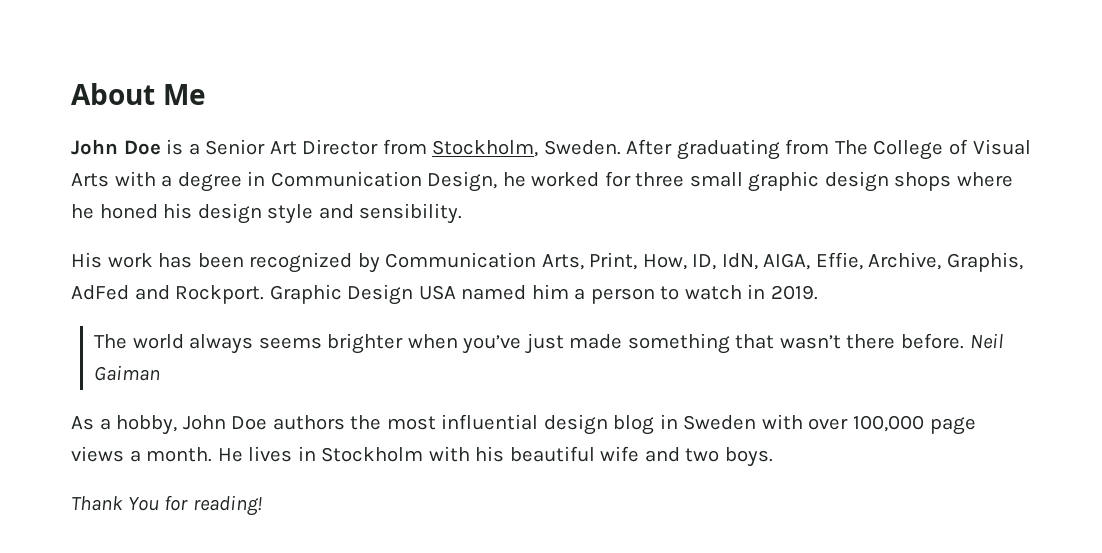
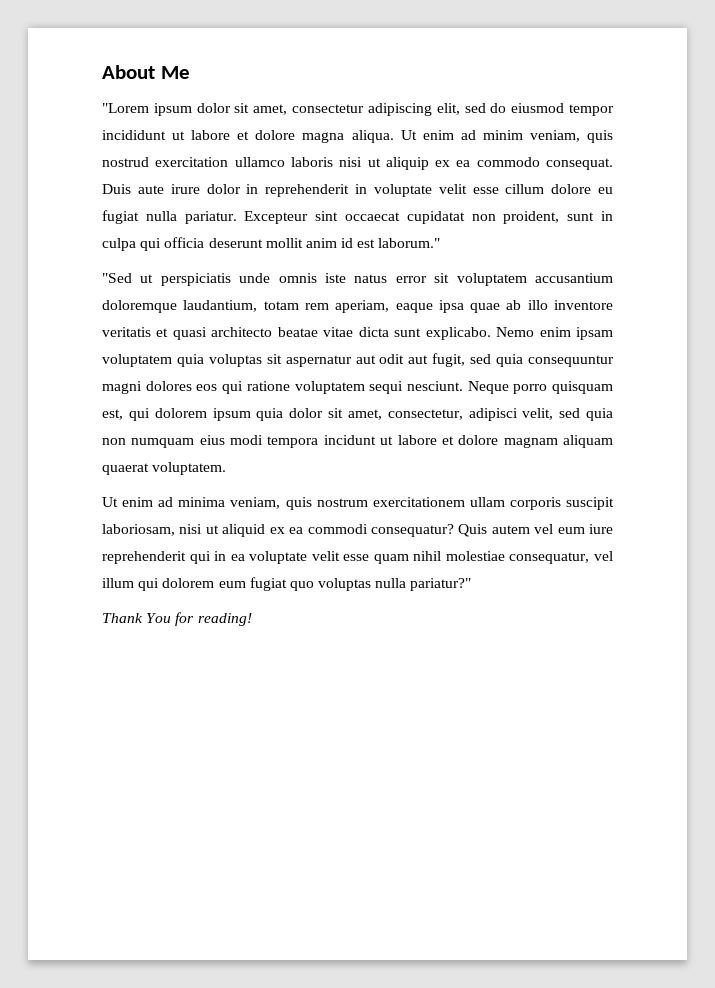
- John Doe is a Senior Art Director from Stockholm, Sweden. After graduating from The College of Visual Arts with a degree in Communication Design, he worked for three small graphic design shops where he honed his design style and sensibility.
- His work has been recognized by Communication Arts, Print, How, ID, IdN, AIGA, Effie, Archive, Graphis, AdFed and Rockport. Graphic Design USA named him a person to watch in 2019.
- The world always seems brighter when you’ve just made something that wasn’t there before. Neil Gaiman
- As a hobby, John Doe authors the most influential design blog in Sweden with over 100,000 page views a month. He lives in Stockholm with his beautiful wife and two boys.
+ "Lorem ipsum dolor sit amet, consectetur adipiscing elit, sed do eiusmod tempor incididunt ut labore et dolore magna aliqua. Ut enim ad minim veniam, quis nostrud exercitation ullamco laboris nisi ut aliquip ex ea commodo consequat. Duis aute irure dolor in reprehenderit in voluptate velit esse cillum dolore eu fugiat nulla pariatur. Excepteur sint occaecat cupidatat non proident, sunt in culpa qui officia deserunt mollit anim id est laborum."
+ "Sed ut perspiciatis unde omnis iste natus error sit voluptatem accusantium doloremque laudantium, totam rem aperiam, eaque ipsa quae ab illo inventore veritatis et quasi architecto beatae vitae dicta sunt explicabo. Nemo enim ipsam voluptatem quia voluptas sit aspernatur aut odit aut fugit, sed quia consequuntur magni dolores eos qui ratione voluptatem sequi nesciunt. Neque porro quisquam est, qui dolorem ipsum quia dolor sit amet, consectetur, adipisci velit, sed quia non numquam eius modi tempora incidunt ut labore et dolore magnam aliquam quaerat voluptatem.
+ Ut enim ad minima veniam, quis nostrum exercitationem ullam corporis suscipit laboriosam, nisi ut aliquid ex ea commodi consequatur? Quis autem vel eum iure reprehenderit qui in ea voluptate velit esse quam nihil molestiae consequatur, vel illum qui dolorem eum fugiat quo voluptas nulla pariatur?"

